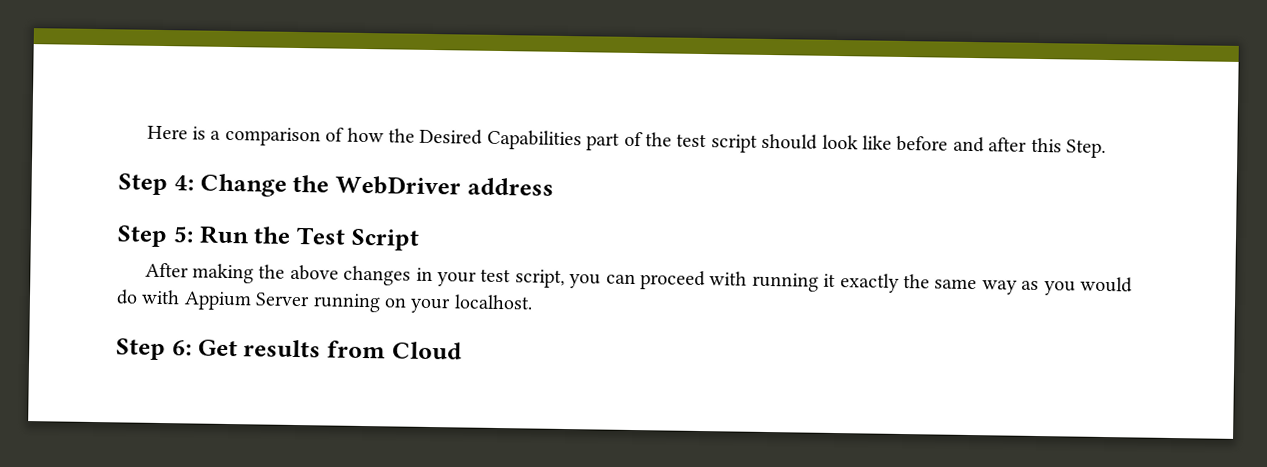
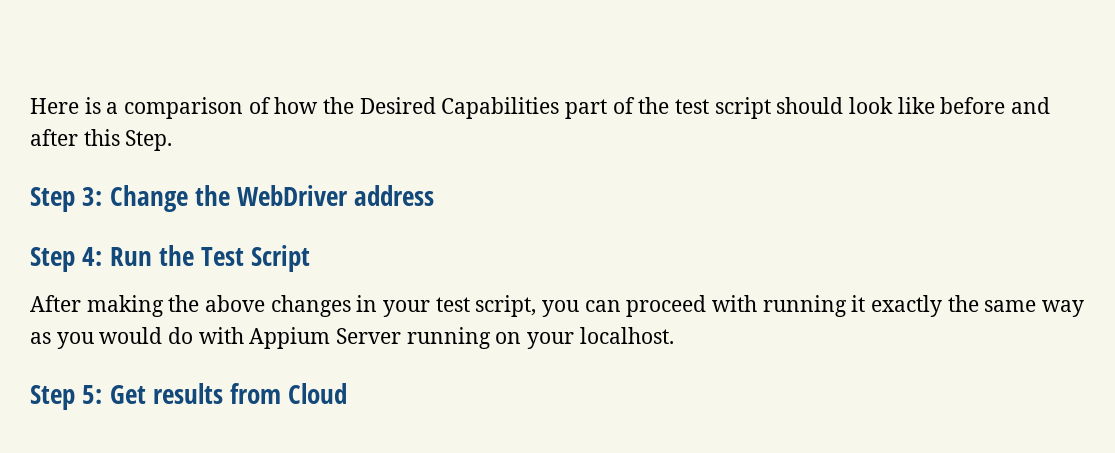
- Step 4: Change the WebDriver address
+ Step 3: Change the WebDriver address
- Step 5: Run the Test Script
+ Step 4: Run the Test Script
- Step 6: Get results from Cloud
+ Step 5: Get results from Cloud

